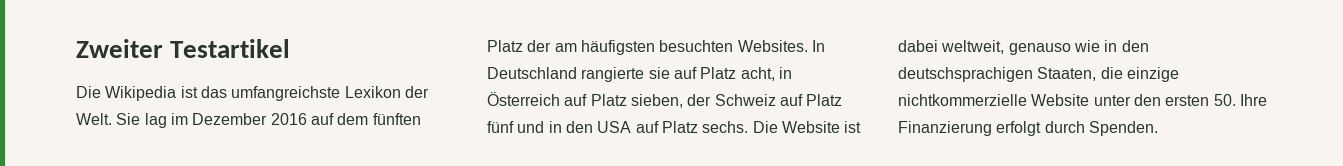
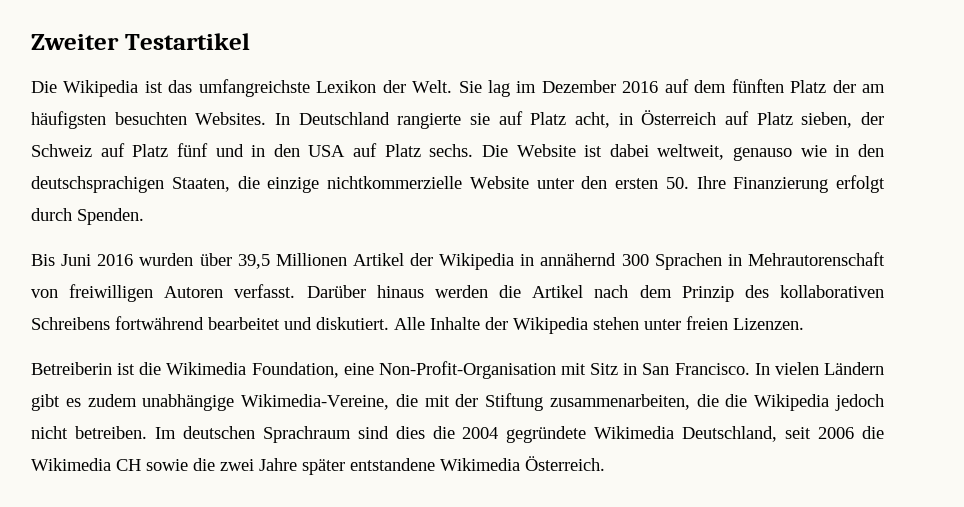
+ Bis Juni 2016 wurden über 39,5 Millionen Artikel der Wikipedia in annähernd 300 Sprachen in Mehrautorenschaft von freiwilligen Autoren verfasst. Darüber hinaus werden die Artikel nach dem Prinzip des kollaborativen Schreibens fortwährend bearbeitet und diskutiert. Alle Inhalte der Wikipedia stehen unter freien Lizenzen.
+ Betreiberin ist die Wikimedia Foundation, eine Non-Profit-Organisation mit Sitz in San Francisco. In vielen Ländern gibt es zudem unabhängige Wikimedia-Vereine, die mit der Stiftung zusammenarbeiten, die die Wikipedia jedoch nicht betreiben. Im deutschen Sprachraum sind dies die 2004 gegründete Wikimedia Deutschland, seit 2006 die Wikimedia CH sowie die zwei Jahre später entstandene Wikimedia Österreich.

